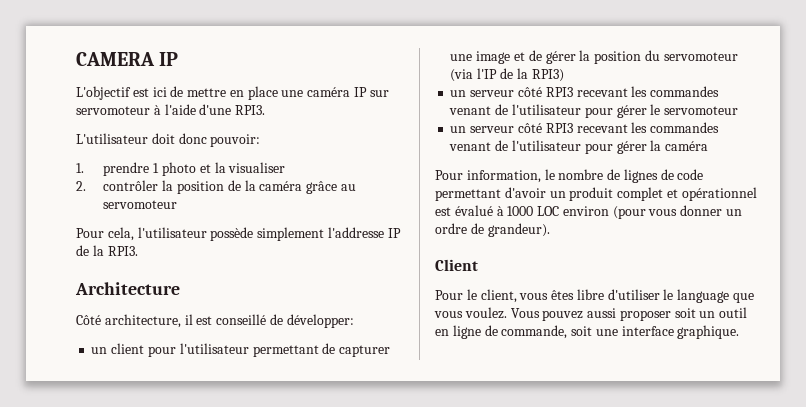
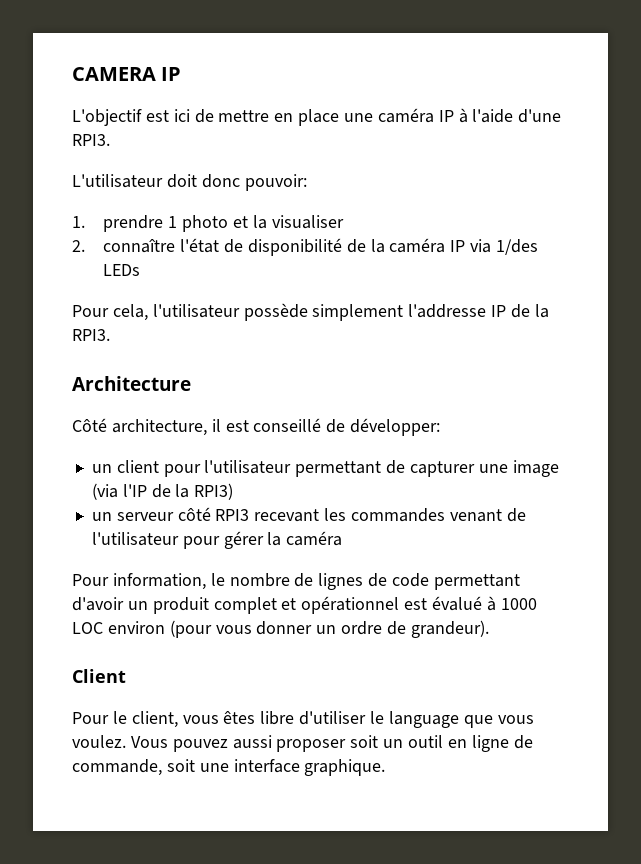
- L'objectif est ici de mettre en place une caméra IP sur servomoteur à l'aide d'une RPI3.
+ L'objectif est ici de mettre en place une caméra IP à l'aide d'une RPI3.
- 2. contrôler la position de la caméra grâce au servomoteur
+ 2. connaître l'état de disponibilité de la caméra IP via 1/des LEDs
- un client pour l'utilisateur permettant de capturer une image et de gérer la position du servomoteur (via l'IP de la RPI3)
+ un client pour l'utilisateur permettant de capturer une image (via l'IP de la RPI3)
- un serveur côté RPI3 recevant les commandes venant de l'utilisateur pour gérer le servomoteur

